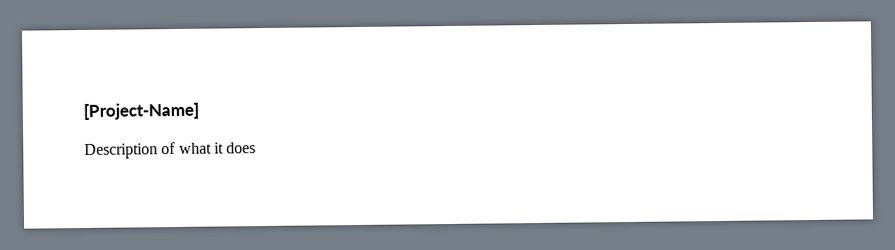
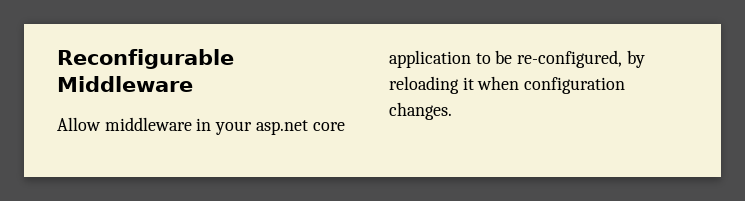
- [Project-Name]
- Description of what it does
+ Reconfigurable Middleware
+ Allow middleware in your asp.net core application to be re-configured, by reloading it when configuration changes.

